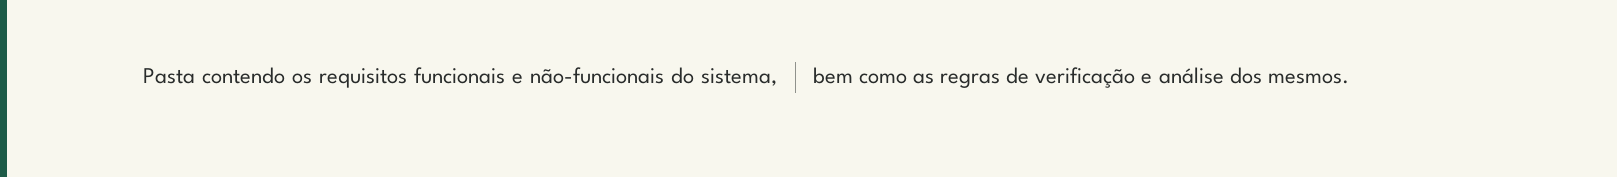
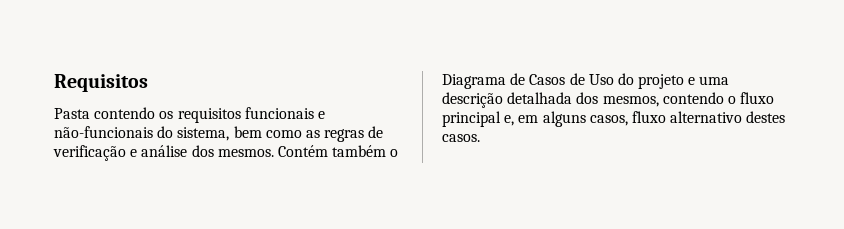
+ Requisitos
+ Contém também o Diagrama de Casos de Uso do projeto e uma descrição detalhada dos mesmos, contendo o fluxo principal e, em alguns casos, fluxo alternativo destes casos.

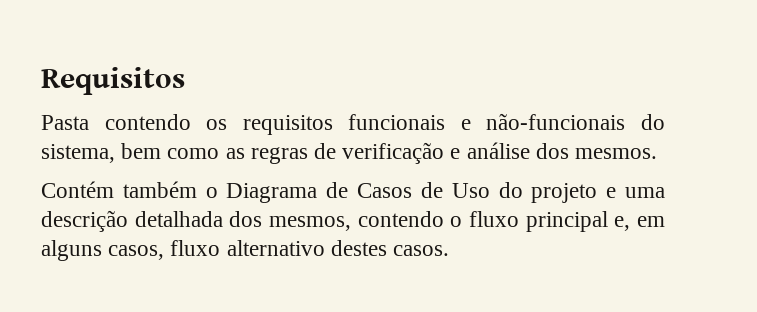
- Pasta contendo os requisitos funcionais e não-funcionais do sistema, bem como as regras de verificação e análise dos mesmos. Contém também o Diagrama de Casos de Uso do projeto e uma descrição detalhada dos mesmos, contendo o fluxo principal e, em alguns casos, fluxo alternativo destes casos.
+ Pasta contendo os requisitos funcionais e não-funcionais do sistema, bem como as regras de verificação e análise dos mesmos.
+ Contém também o Diagrama de Casos de Uso do projeto e uma descrição detalhada dos mesmos, contendo o fluxo principal e, em alguns casos, fluxo alternativo destes casos.

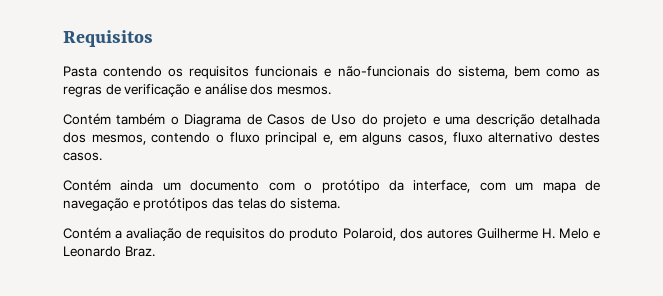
+ Contém ainda um documento com o protótipo da interface, com um mapa de navegação e protótipos das telas do sistema.
+ Contém a avaliação de requisitos do produto Polaroid, dos autores Guilherme H. Melo e Leonardo Braz.

